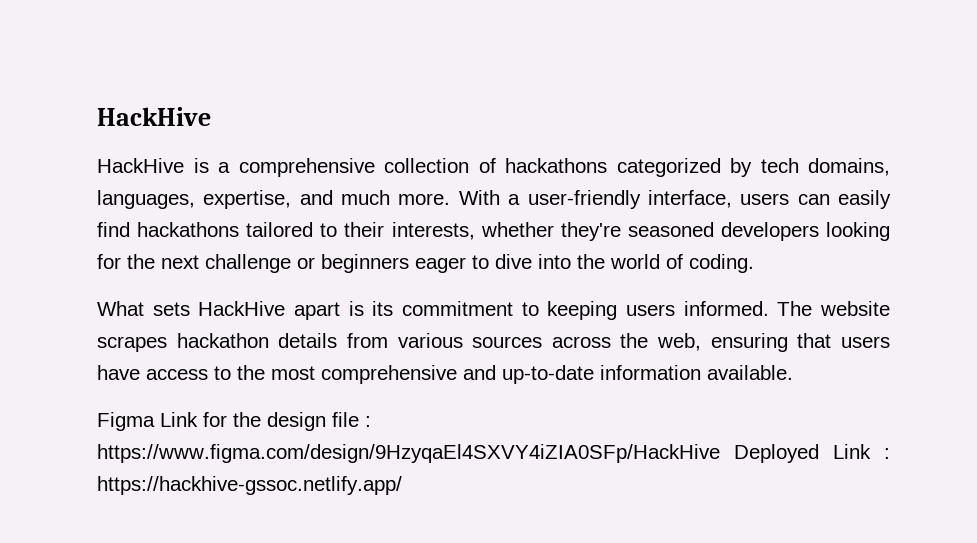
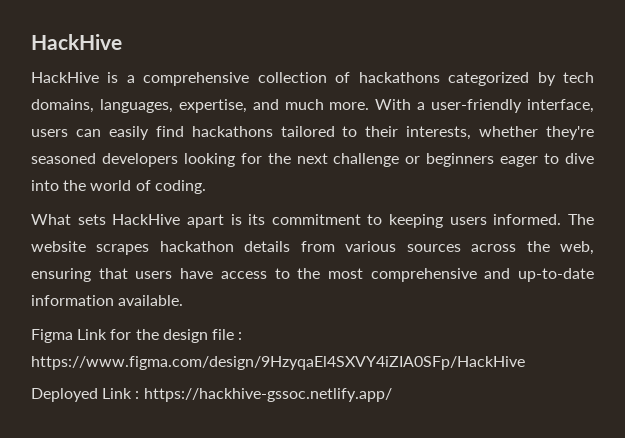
- Figma Link for the design file : https://www.figma.com/design/9HzyqaEl4SXVY4iZIA0SFp/HackHive Deployed Link : https://hackhive-gssoc.netlify.app/
+ Figma Link for the design file : https://www.figma.com/design/9HzyqaEl4SXVY4iZIA0SFp/HackHive
+ Deployed Link : https://hackhive-gssoc.netlify.app/

